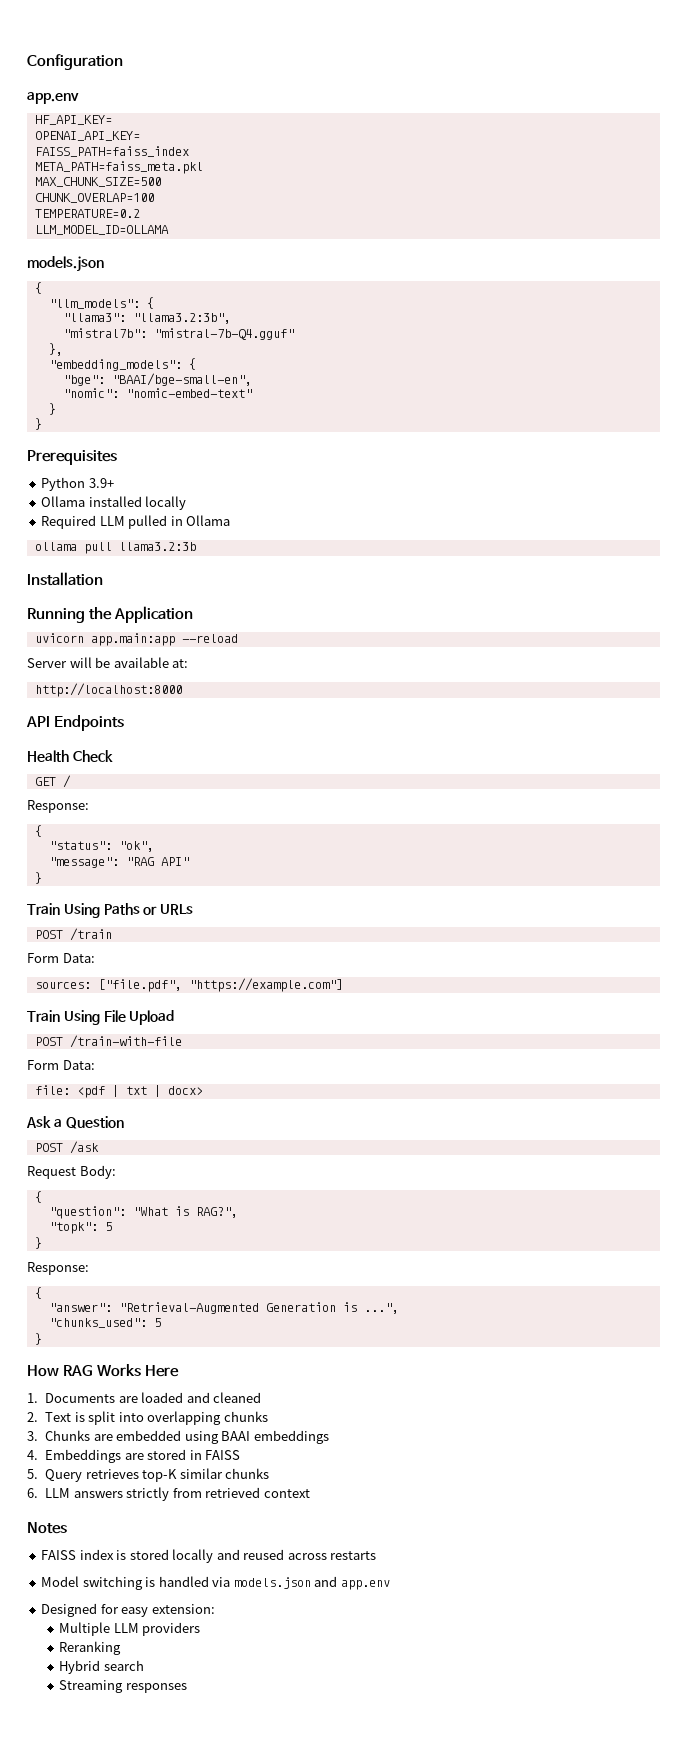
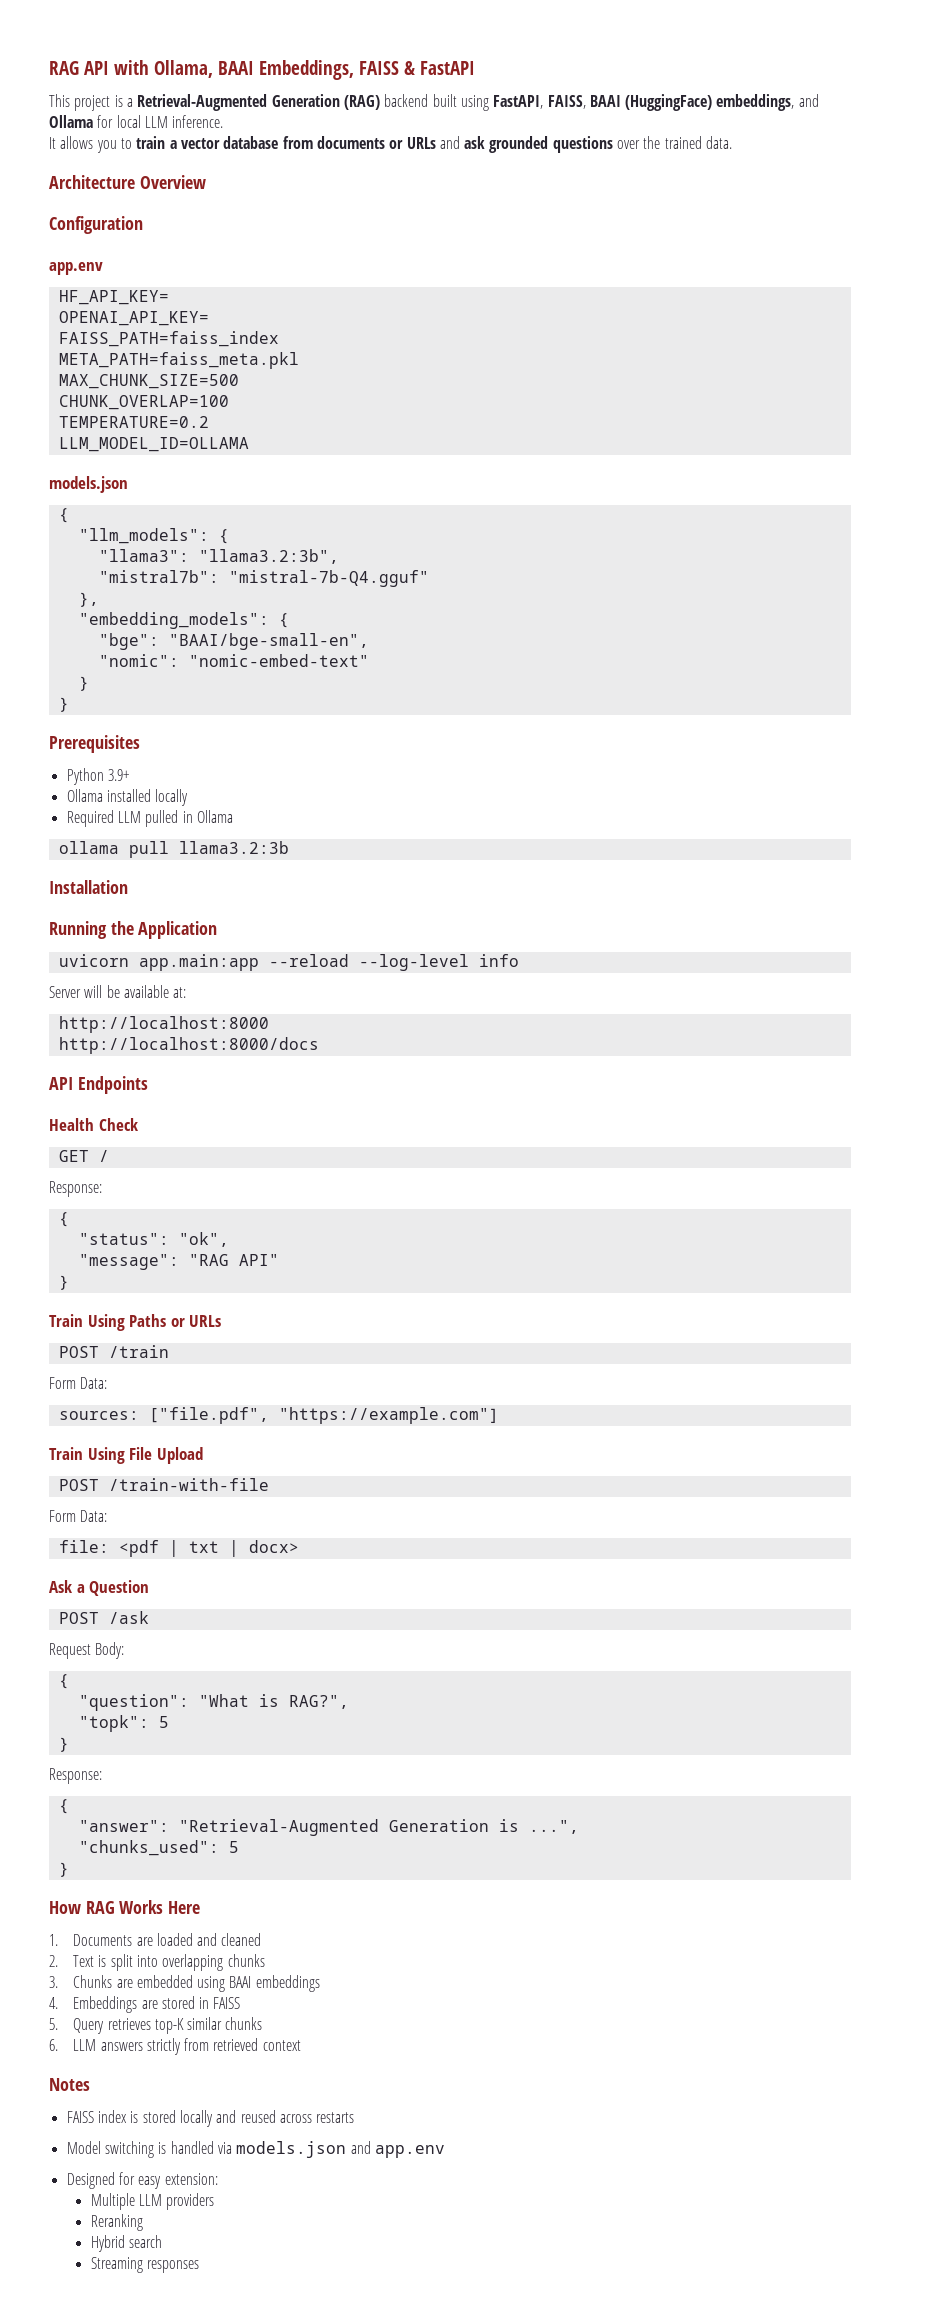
+ RAG API with Ollama, BAAI Embeddings, FAISS & FastAPI
+ This project is a Retrieval-Augmented Generation (RAG) backend built using FastAPI, FAISS, BAAI (HuggingFace) embeddings, and Ollama for local LLM inference.
+ It allows you to train a vector database from documents or URLs and ask grounded questions over the trained data.
+ Architecture Overview
- uvicorn app.main:app --reload
+ uvicorn app.main:app --reload --log-level info
+ http://localhost:8000/docs

